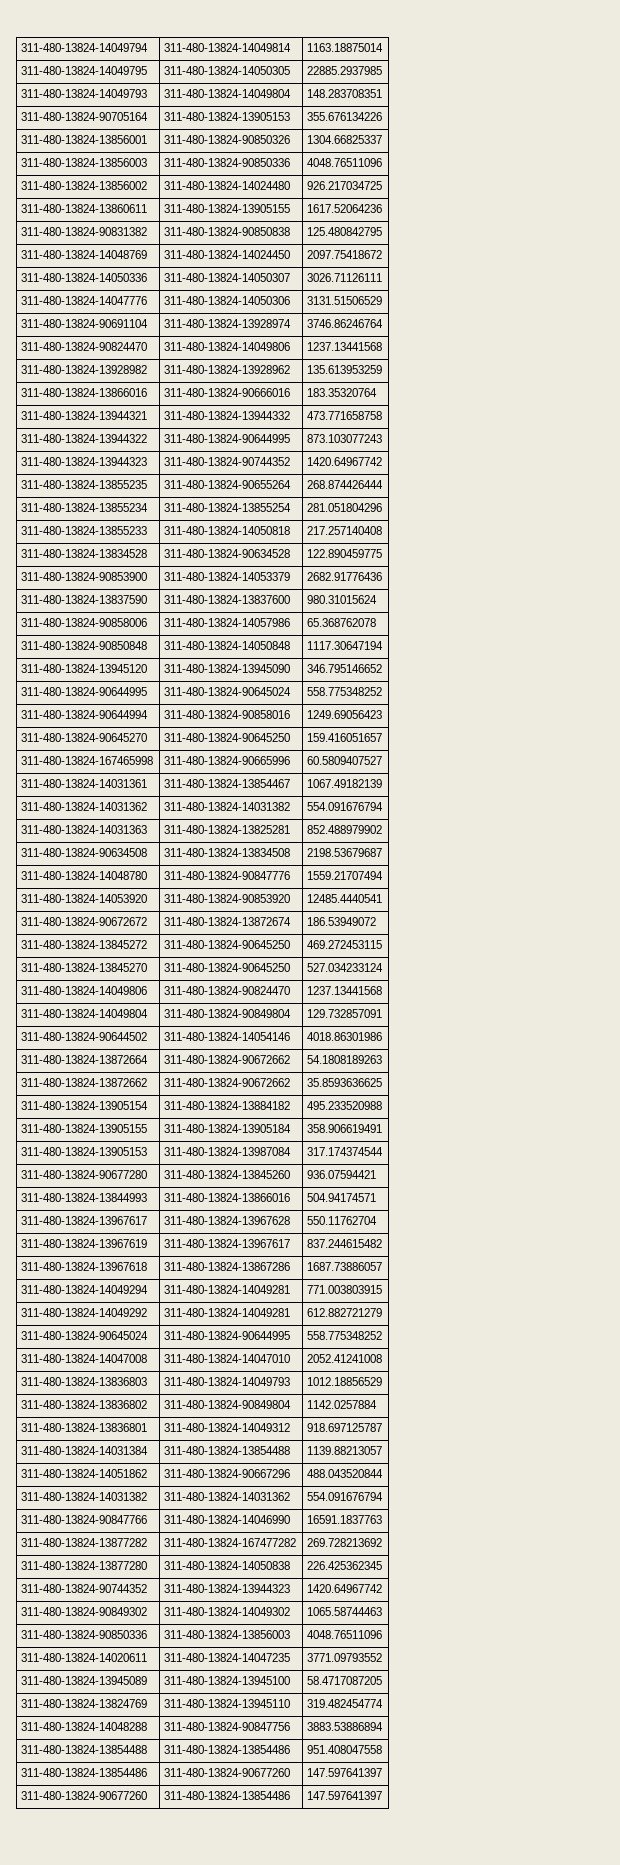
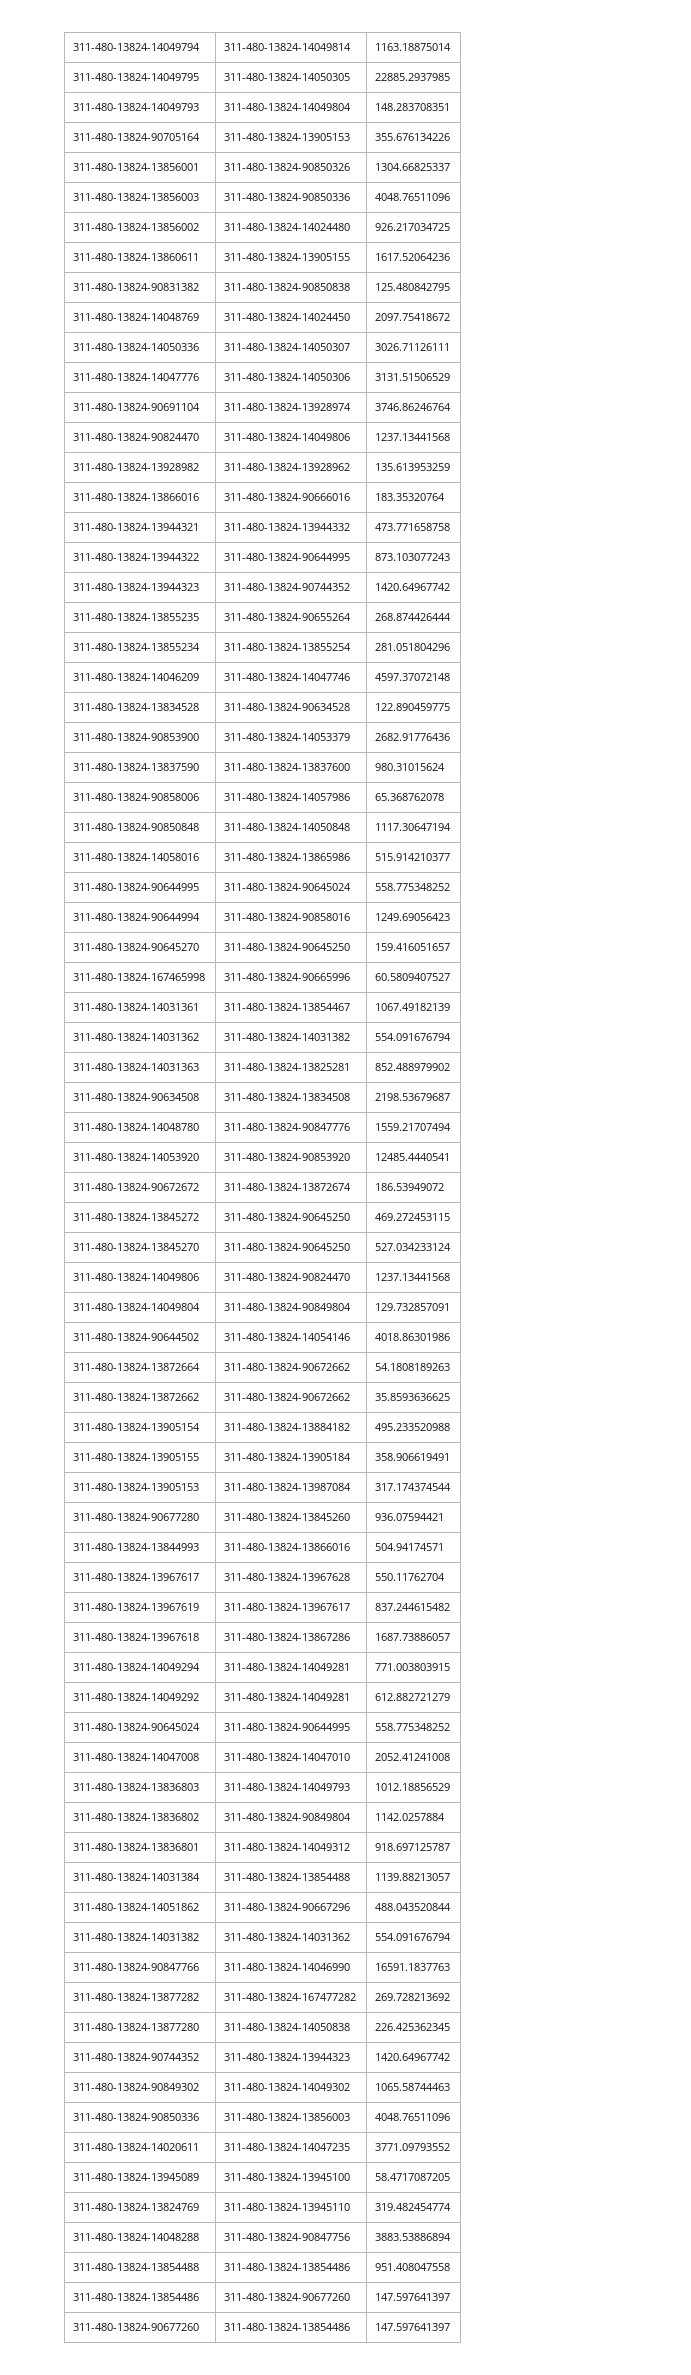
- 311-480-13824-13855233 | 311-480-13824-14050818 | 217.257140408
+ 311-480-13824-14046209 | 311-480-13824-14047746 | 4597.37072148
- 311-480-13824-13945120 | 311-480-13824-13945090 | 346.795146652
+ 311-480-13824-14058016 | 311-480-13824-13865986 | 515.914210377

